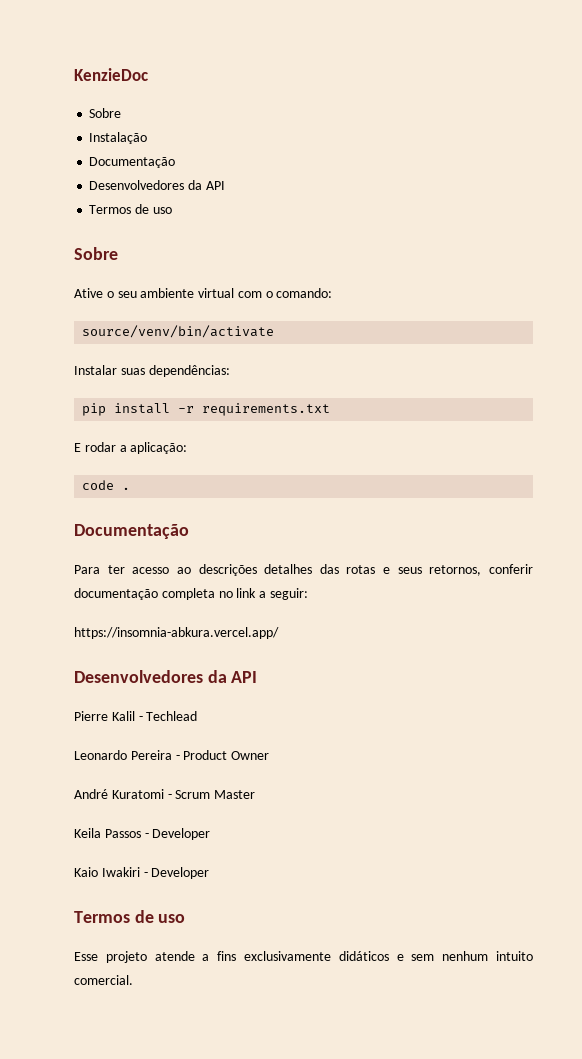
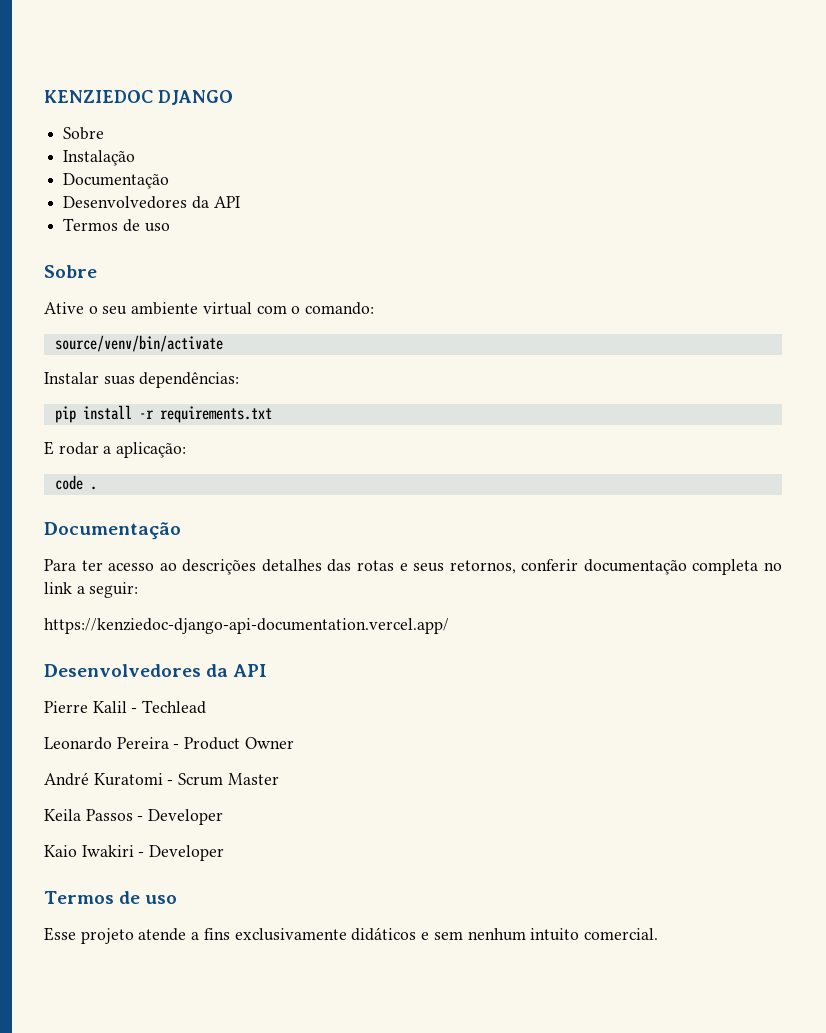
- KenzieDoc
+ KENZIEDOC DJANGO
- https://insomnia-abkura.vercel.app/
+ https://kenziedoc-django-api-documentation.vercel.app/

